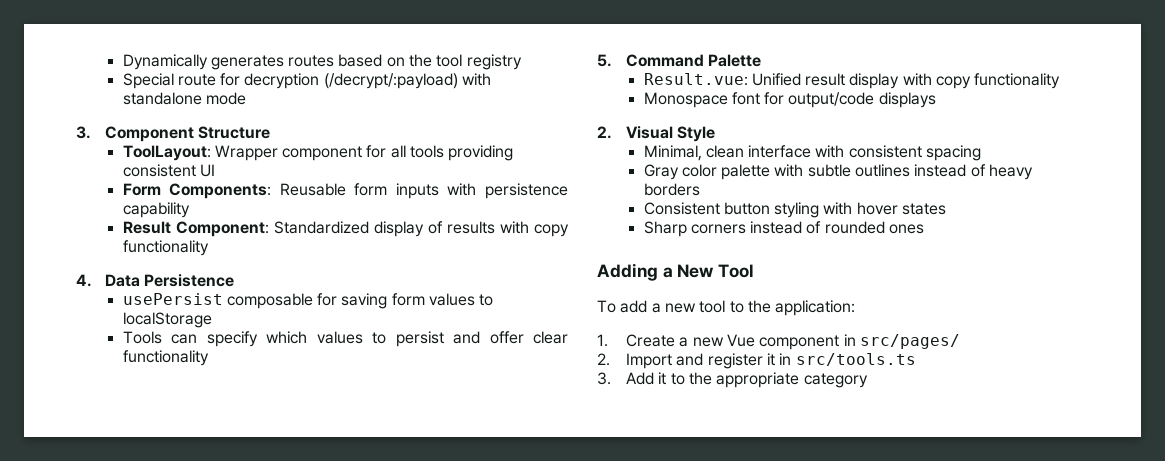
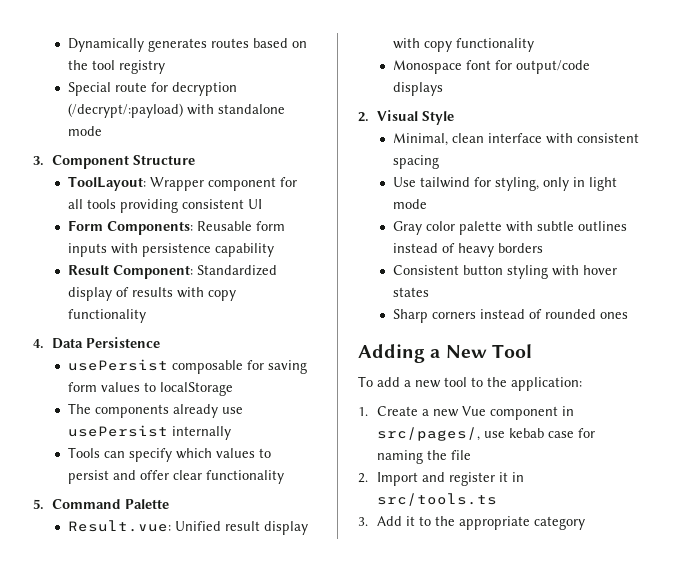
+ The components already use usePersist internally
+ Use tailwind for styling, only in light mode
- 1. Create a new Vue component in src/pages/
+ 1. Create a new Vue component in src/pages/, use kebab case for naming the file

